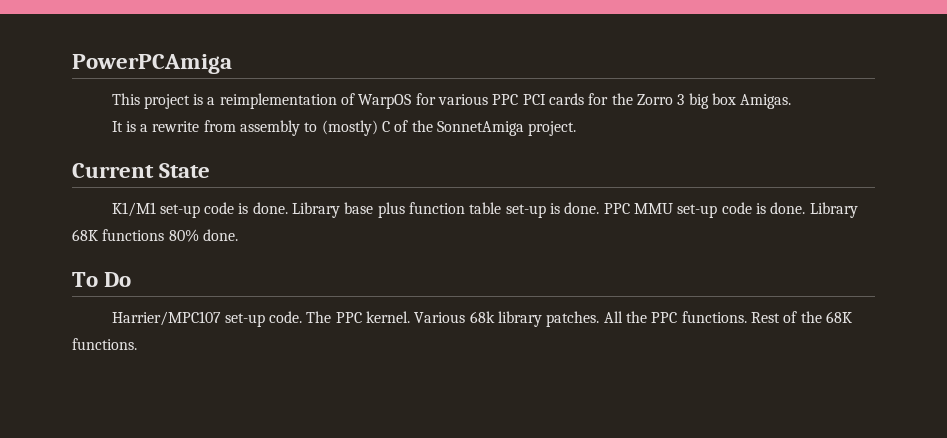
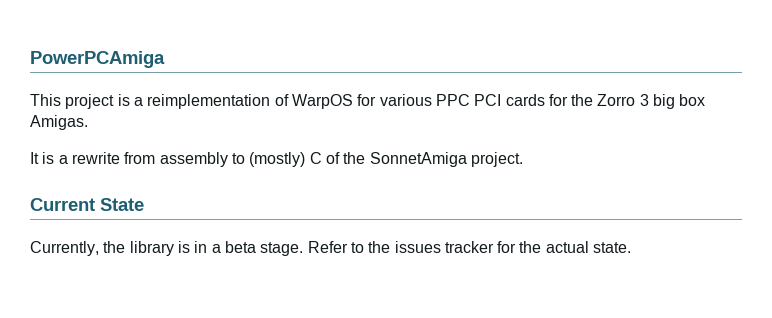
- K1/M1 set-up code is done. Library base plus function table set-up is done. PPC MMU set-up code is done. Library 68K functions 80% done.
- To Do
- Harrier/MPC107 set-up code. The PPC kernel. Various 68k library patches. All the PPC functions. Rest of the 68K functions.
+ Currently, the library is in a beta stage. Refer to the issues tracker for the actual state.

